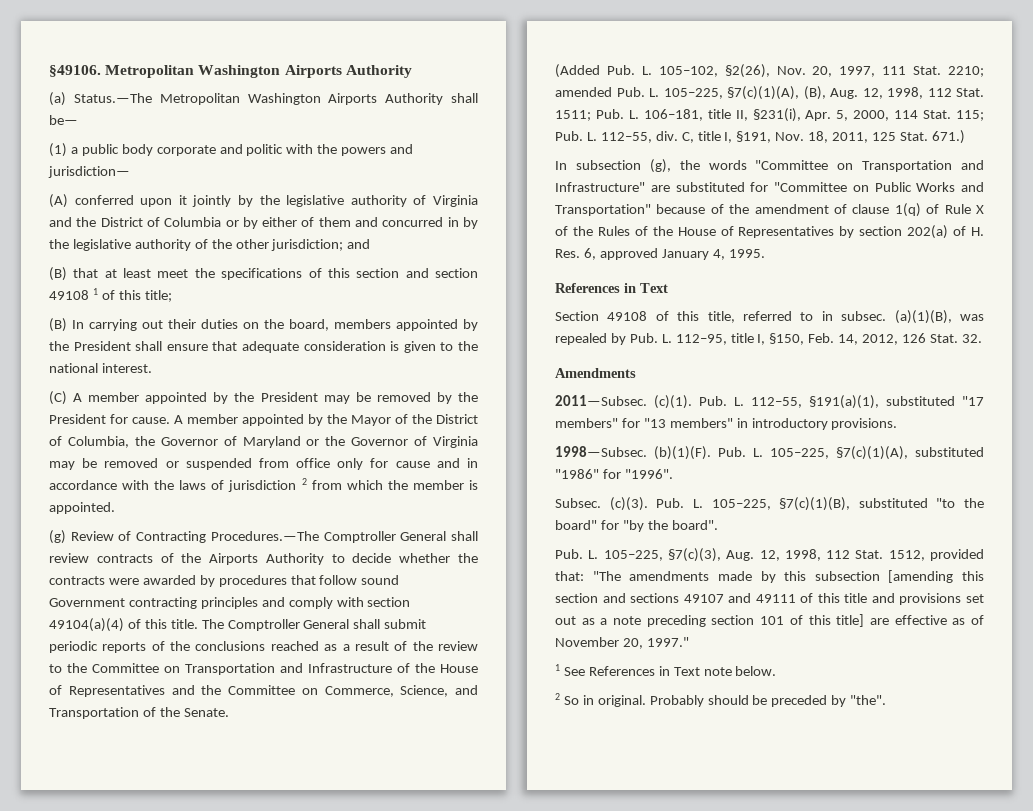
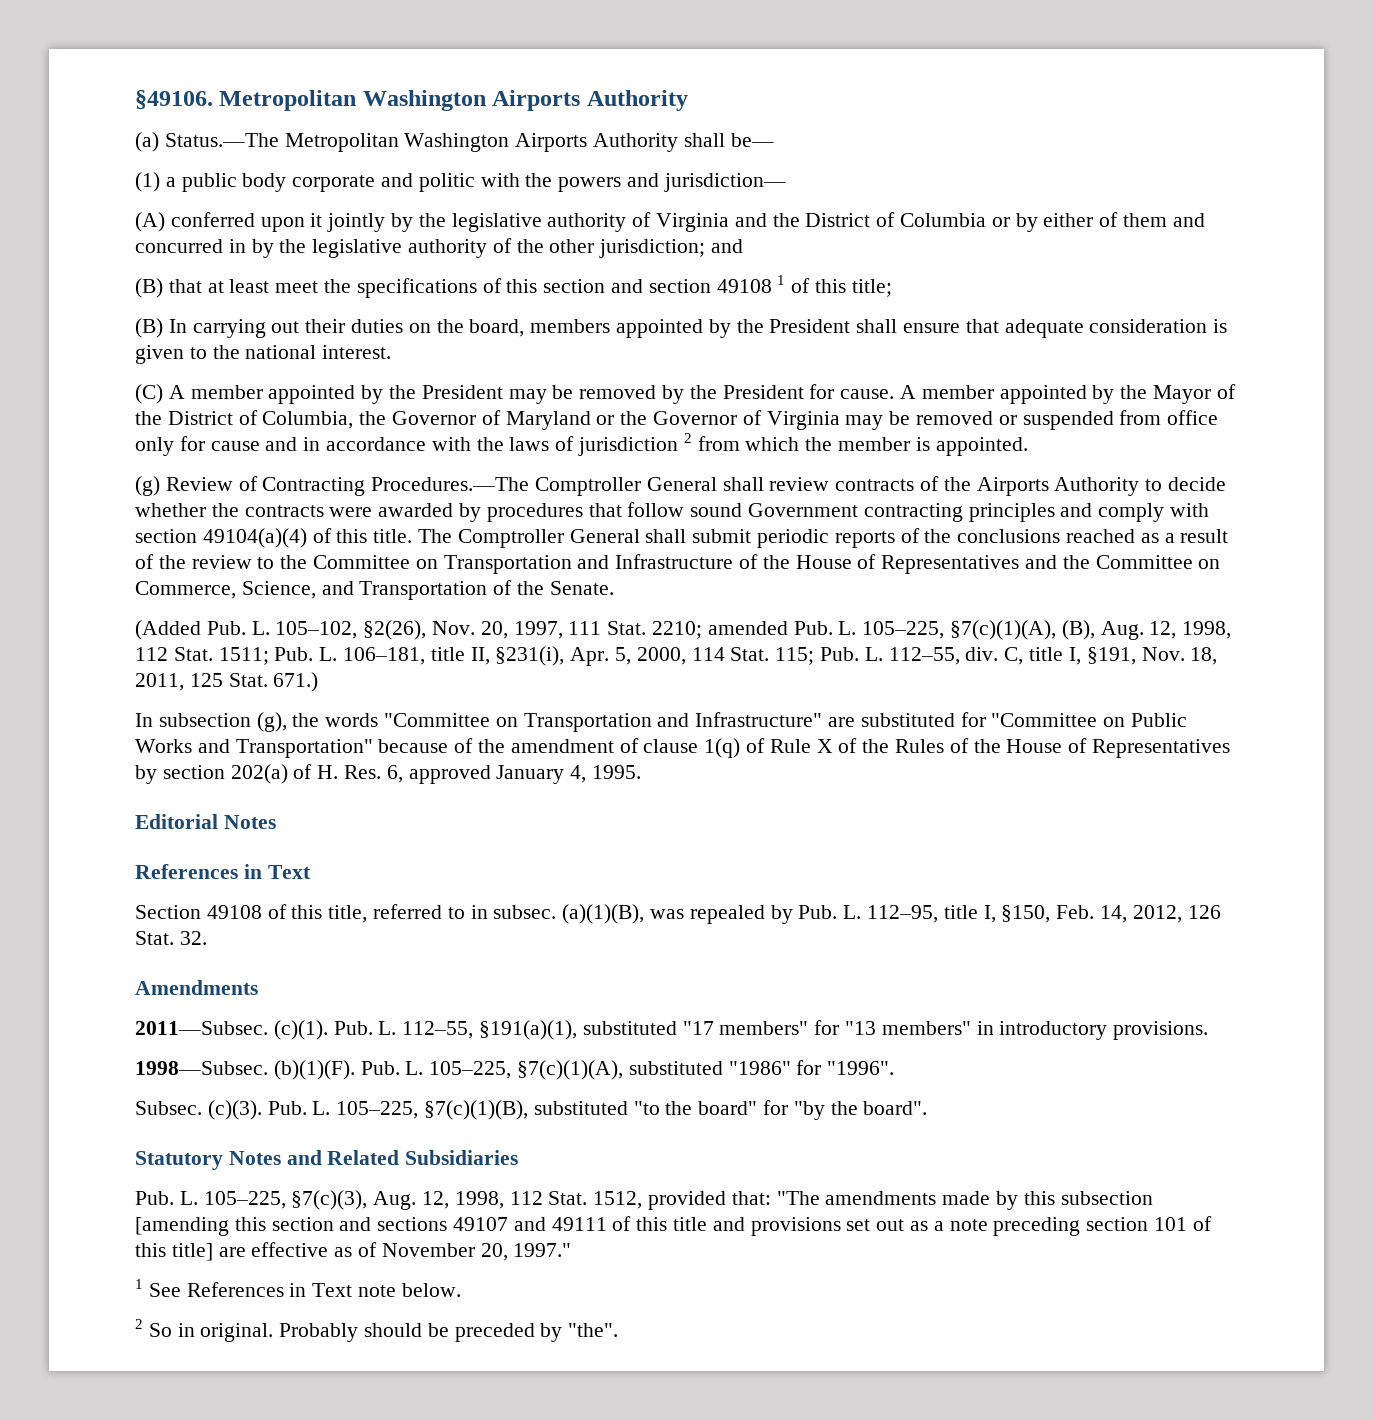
+ Editorial Notes
+ Statutory Notes and Related Subsidiaries

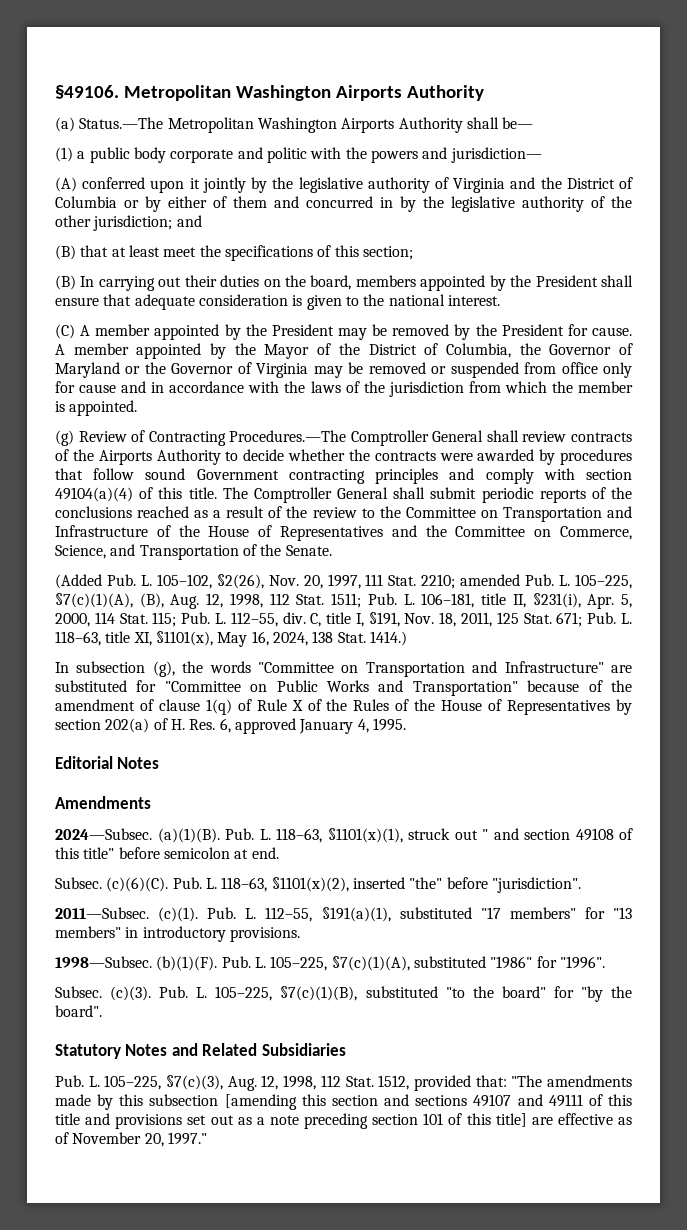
- (B) that at least meet the specifications of this section and section 49108 1 of this title;
+ (B) that at least meet the specifications of this section;
- A member appointed by the Mayor of the District of Columbia, the Governor of Maryland or the Governor of Virginia may be removed or suspended from office only for cause and in accordance with the laws of jurisdiction 2 from which the member is appointed.
+ A member appointed by the Mayor of the District of Columbia, the Governor of Maryland or the Governor of Virginia may be removed or suspended from office only for cause and in accordance with the laws of the jurisdiction from which the member is appointed.
- 671.)
+ 671; Pub. L. 118–63, title XI, §1101(x), May 16, 2024, 138 Stat. 1414.)
  Editorial Notes
- References in Text
- Section 49108 of this title, referred to in subsec. (a)(1)(B), was repealed by Pub. L. 112–95, title I, §150, Feb. 14, 2012, 126 Stat. 32.
  Amendments
+ 2024—Subsec. (a)(1)(B). Pub. L. 118–63, §1101(x)(1), struck out " and section 49108 of this title" before semicolon at end.
+ Subsec. (c)(6)(C). Pub. L. 118–63, §1101(x)(2), inserted "the" before "jurisdiction".
- 1 See References in Text note below.
- 2 So in original. Probably should be preceded by "the".

